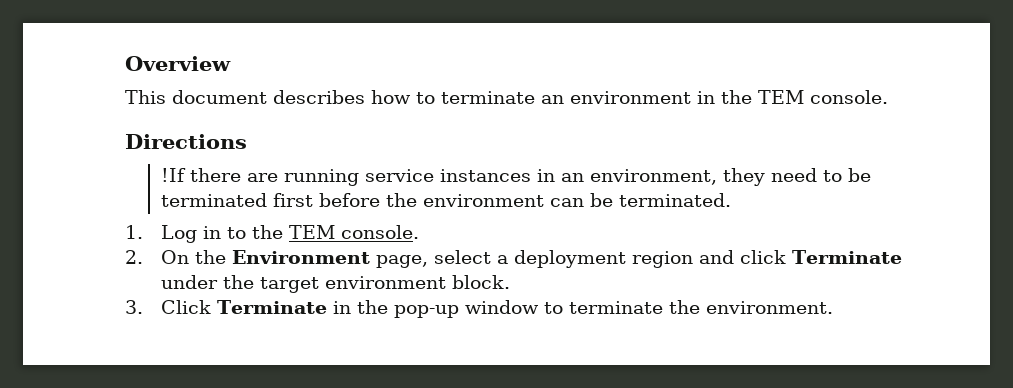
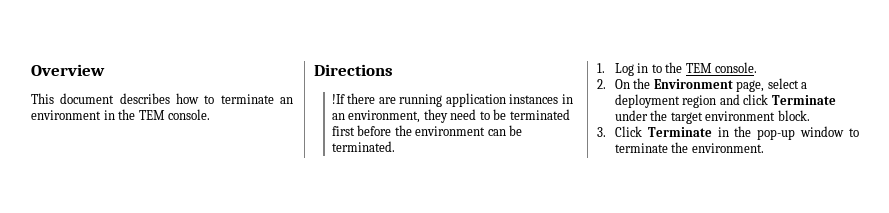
- !If there are running service instances in an environment, they need to be terminated first before the environment can be terminated.
+ !If there are running application instances in an environment, they need to be terminated first before the environment can be terminated.

